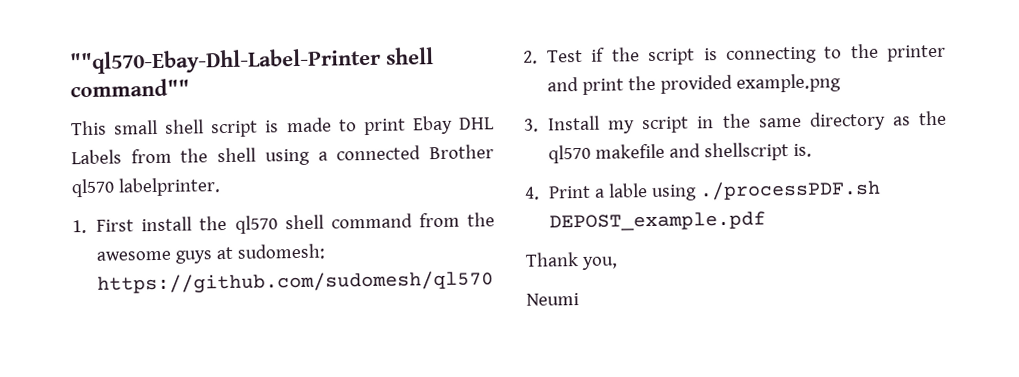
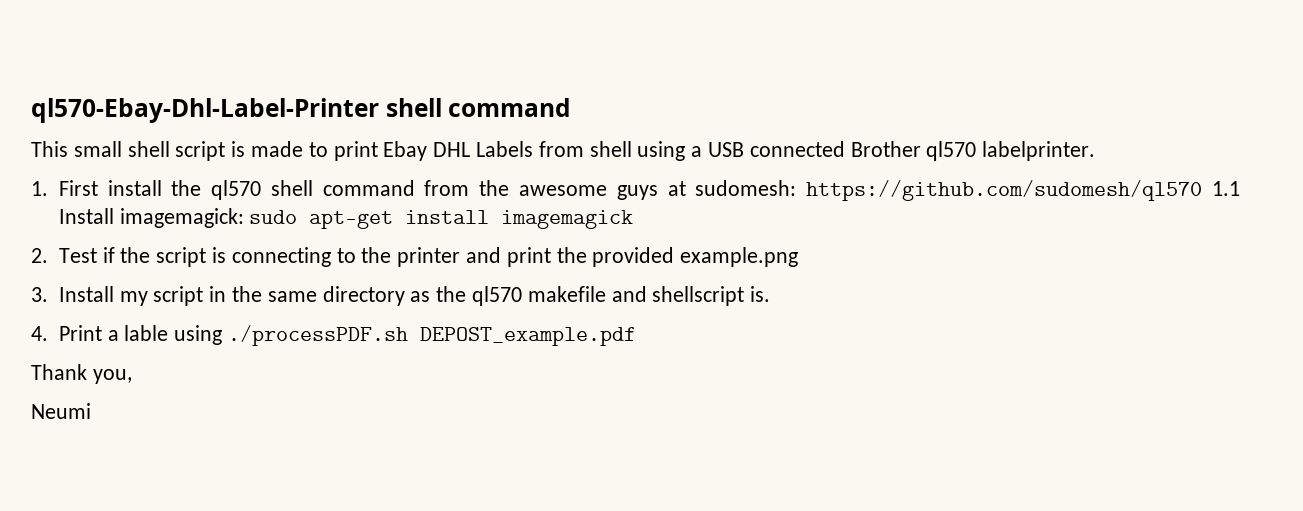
- ""ql570-Ebay-Dhl-Label-Printer shell command""
+ ql570-Ebay-Dhl-Label-Printer shell command
- This small shell script is made to print Ebay DHL Labels from the shell using a connected Brother ql570 labelprinter.
+ This small shell script is made to print Ebay DHL Labels from shell using a USB connected Brother ql570 labelprinter.
- 1. First install the ql570 shell command from the awesome guys at sudomesh: https://github.com/sudomesh/ql570
+ 1. First install the ql570 shell command from the awesome guys at sudomesh: https://github.com/sudomesh/ql570 1.1 Install imagemagick: sudo apt-get install imagemagick

